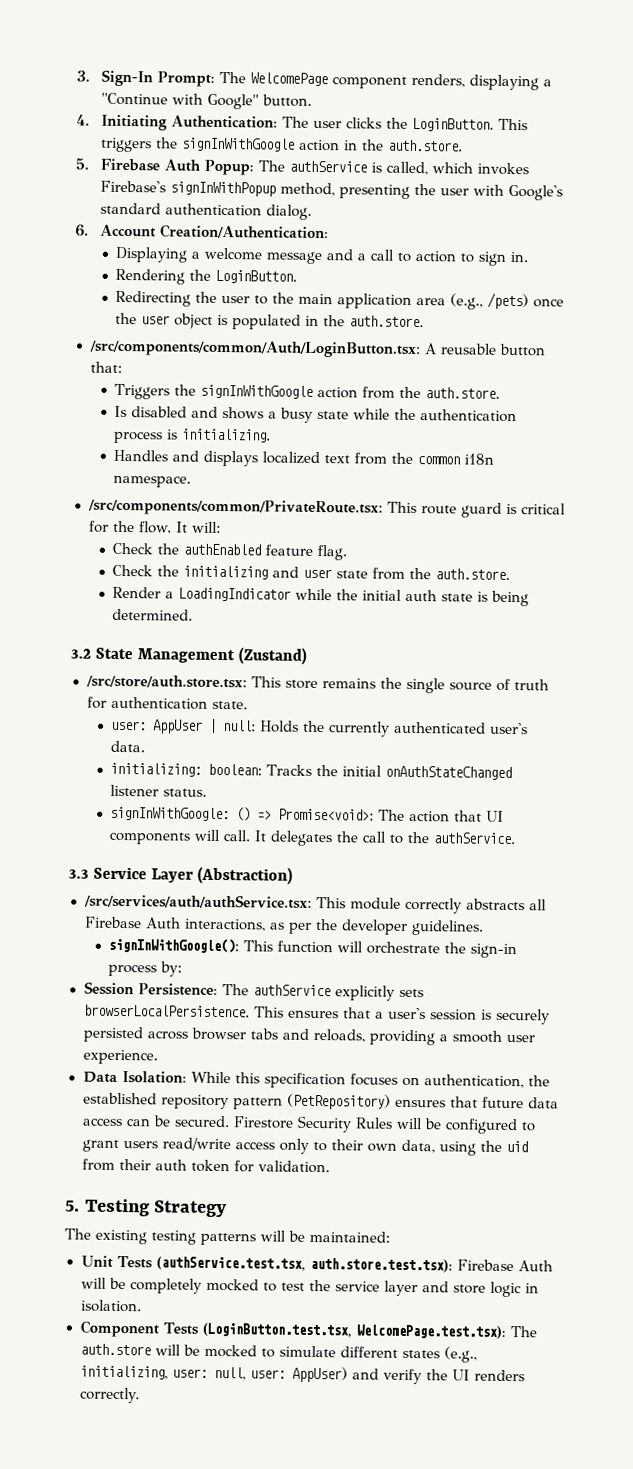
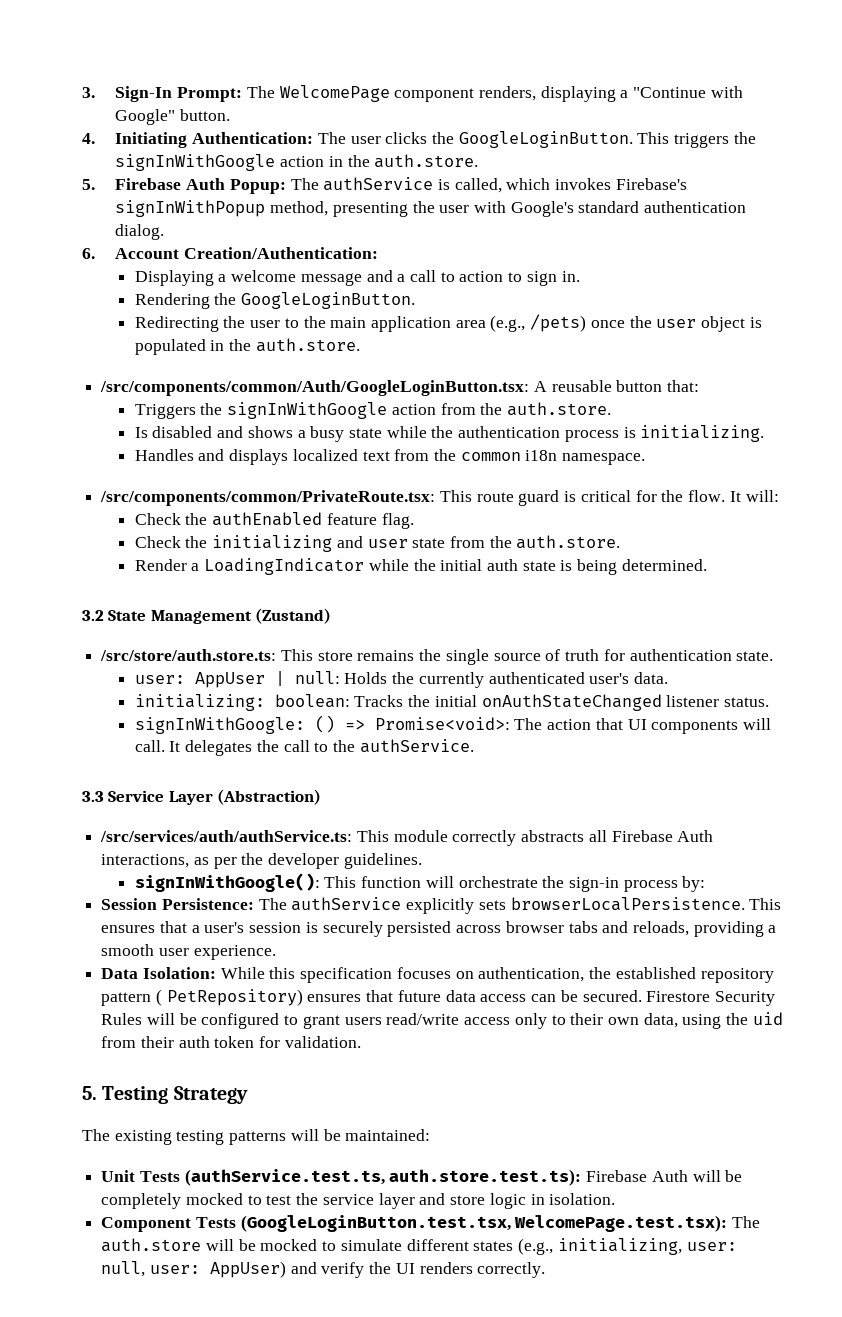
- 4. Initiating Authentication: The user clicks the LoginButton.
+ 4. Initiating Authentication: The user clicks the GoogleLoginButton.
- Rendering the LoginButton.
+ Rendering the GoogleLoginButton.
- /src/components/common/Auth/LoginButton.tsx: A reusable button that:
+ /src/components/common/Auth/GoogleLoginButton.tsx: A reusable button that:
- /src/store/auth.store.tsx: This store remains the single source of truth for authentication state.
+ /src/store/auth.store.ts: This store remains the single source of truth for authentication state.
- /src/services/auth/authService.tsx: This module correctly abstracts all Firebase Auth interactions, as per the developer guidelines.
+ /src/services/auth/authService.ts: This module correctly abstracts all Firebase Auth interactions, as per the developer guidelines.
- Data Isolation: While this specification focuses on authentication, the established repository pattern (PetRepository) ensures that future data access can be secured.
+ Data Isolation: While this specification focuses on authentication, the established repository pattern ( PetRepository) ensures that future data access can be secured.
- Unit Tests (authService.test.tsx, auth.store.test.tsx): Firebase Auth will be completely mocked to test the service layer and store logic in isolation.
+ Unit Tests (authService.test.ts, auth.store.test.ts): Firebase Auth will be completely mocked to test the service layer and store logic in isolation.
- Component Tests (LoginButton.test.tsx, WelcomePage.test.tsx): The auth.store will be mocked to simulate different states (e.g., initializing, user: null, user: AppUser) and verify the UI renders correctly.
+ Component Tests (GoogleLoginButton.test.tsx, WelcomePage.test.tsx): The auth.store will be mocked to simulate different states (e.g., initializing, user: null, user: AppUser) and verify the UI renders correctly.

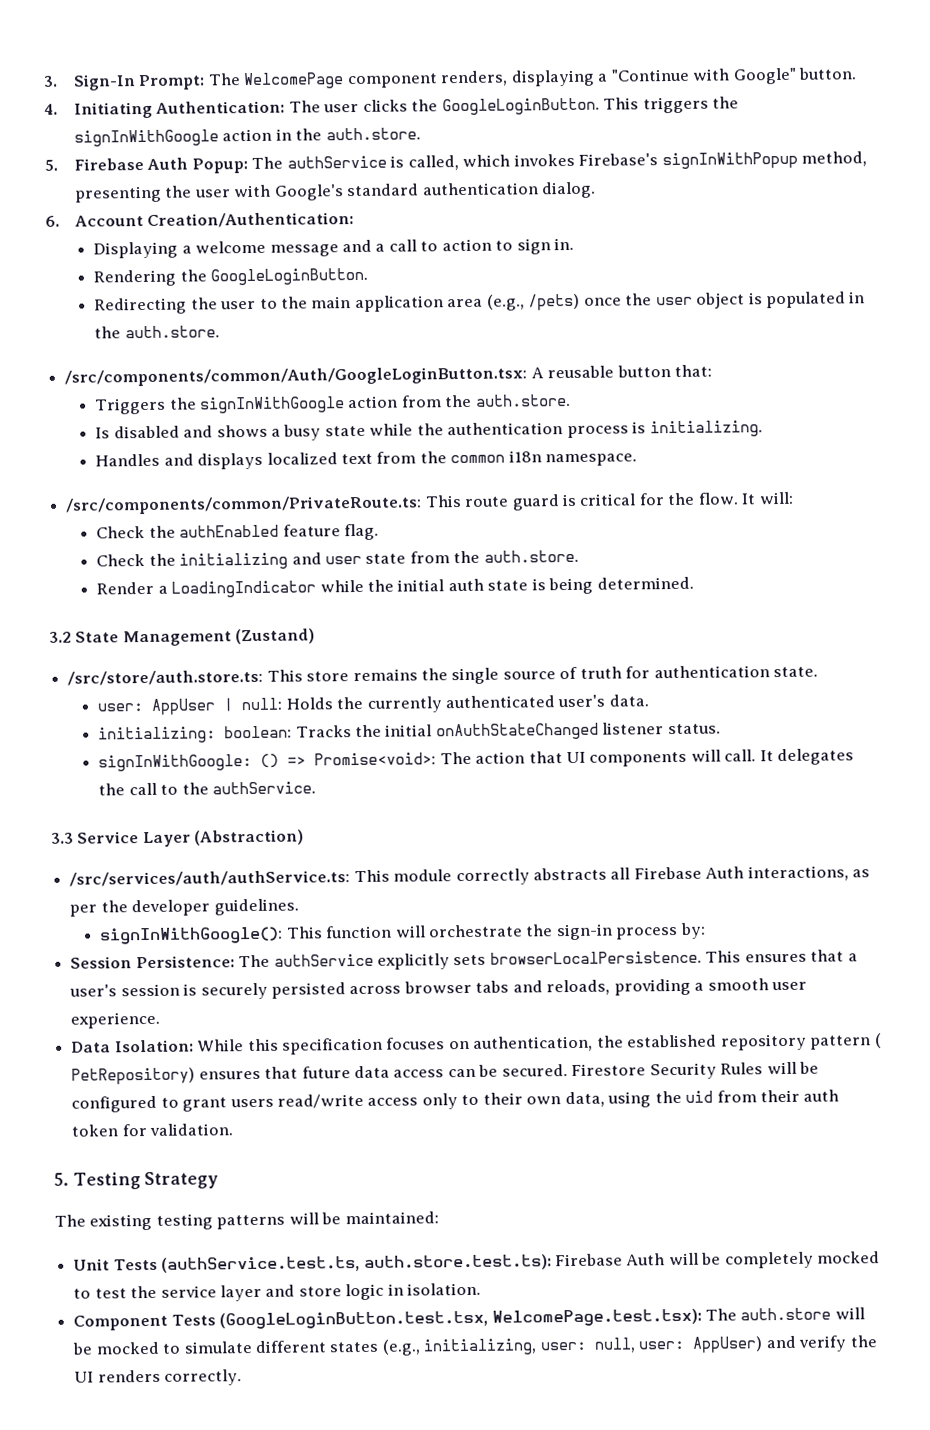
- /src/components/common/PrivateRoute.tsx: This route guard is critical for the flow.
+ /src/components/common/PrivateRoute.ts: This route guard is critical for the flow.

